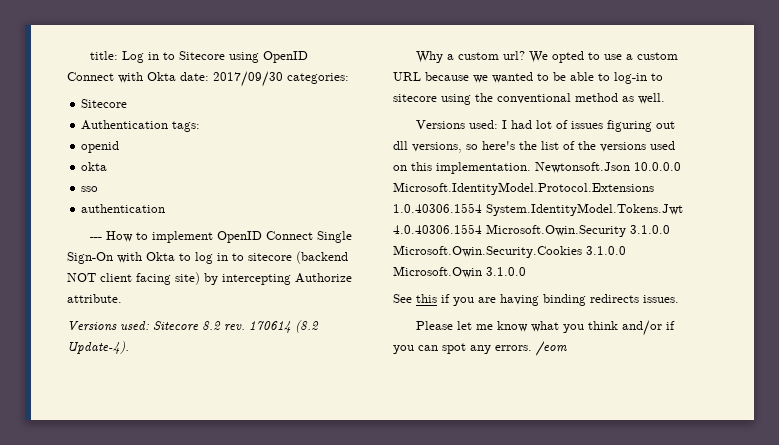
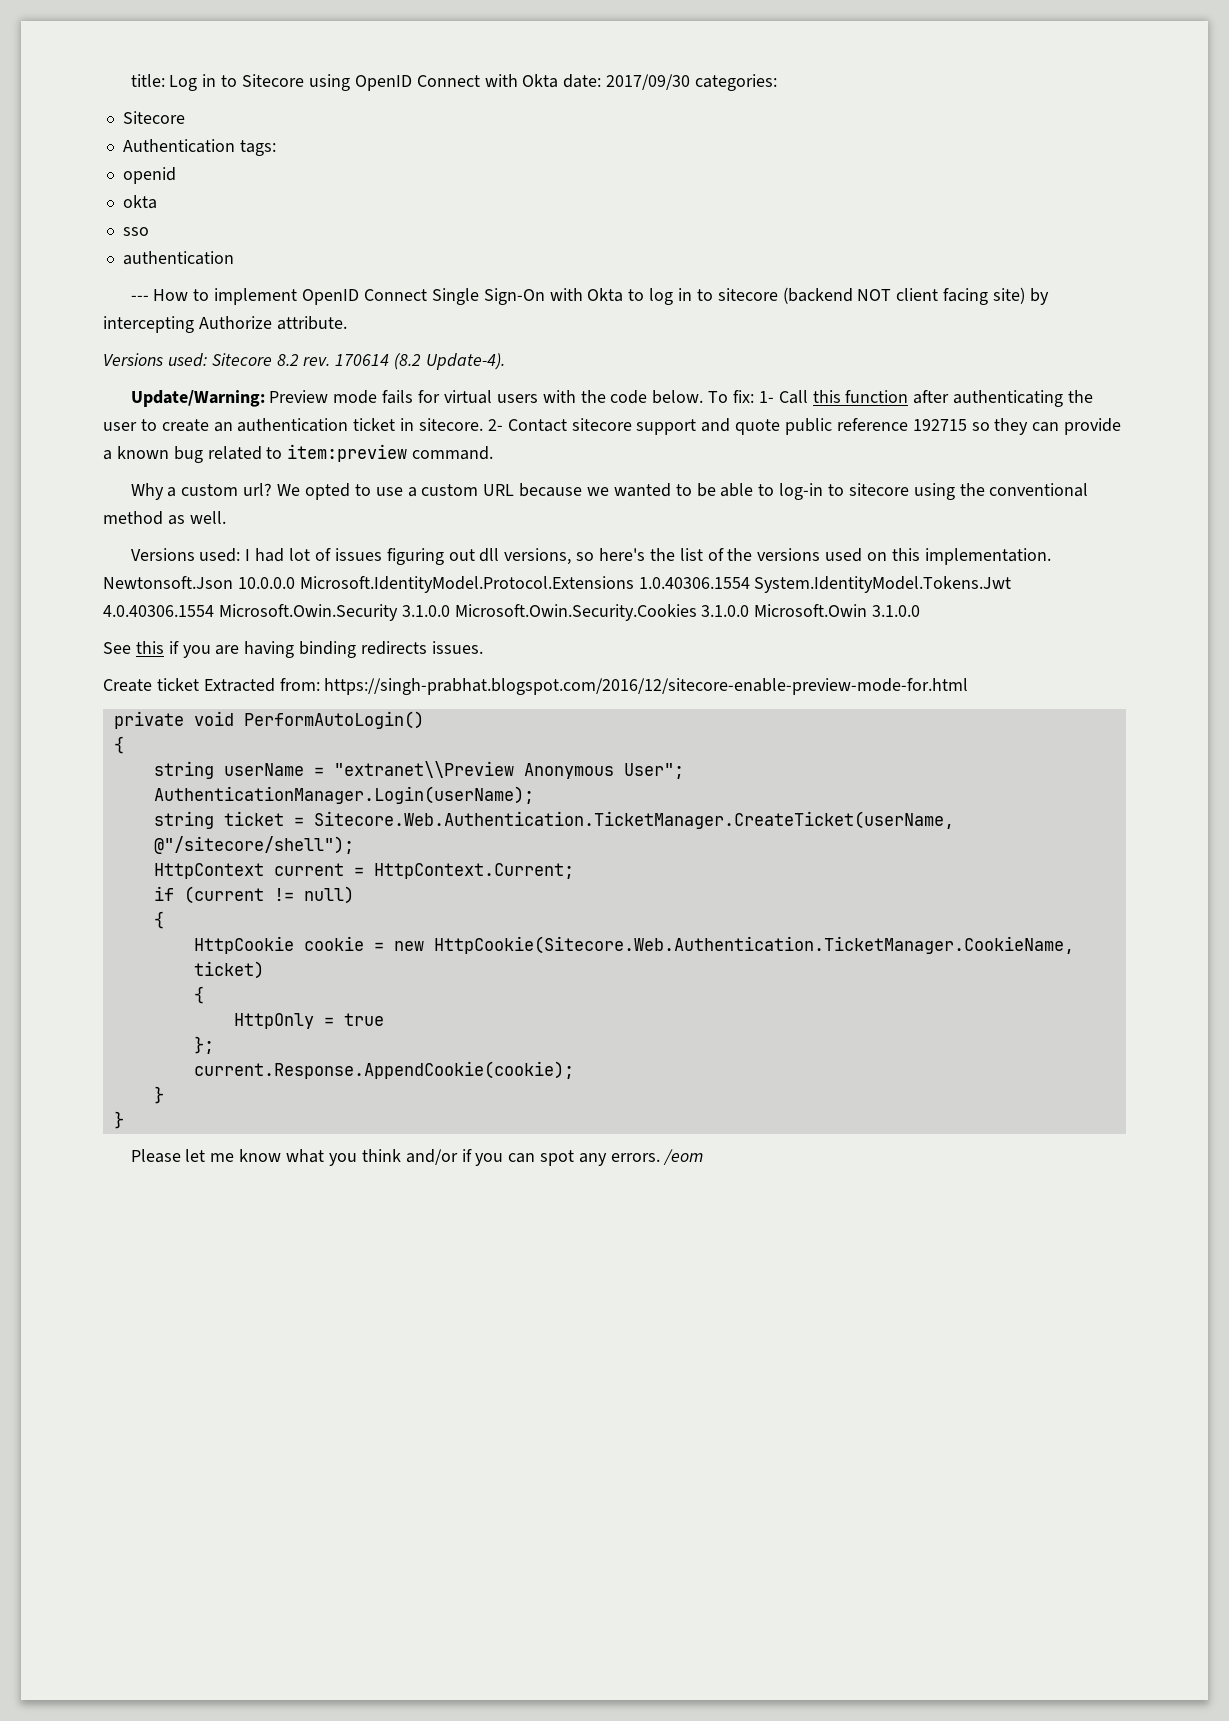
+ Update/Warning: Preview mode fails for virtual users with the code below. To fix: 1- Call this function after authenticating the user to create an authentication ticket in sitecore. 2- Contact sitecore support and quote public reference 192715 so they can provide a known bug related to item:preview command.
+ Create ticket Extracted from: https://singh-prabhat.blogspot.com/2016/12/sitecore-enable-preview-mode-for.html
+ private void PerformAutoLogin()
+ {
+ string userName = "extranet\\Preview Anonymous User";
+ AuthenticationManager.Login(userName);
+ string ticket = Sitecore.Web.Authentication.TicketManager.CreateTicket(userName, @"/sitecore/shell");
+ HttpContext current = HttpContext.Current;
+ if (current != null)
+ {
+ HttpCookie cookie = new HttpCookie(Sitecore.Web.Authentication.TicketManager.CookieName, ticket)
+ {
+ HttpOnly = true
+ };
+ current.Response.AppendCookie(cookie);
+ }
+ }

